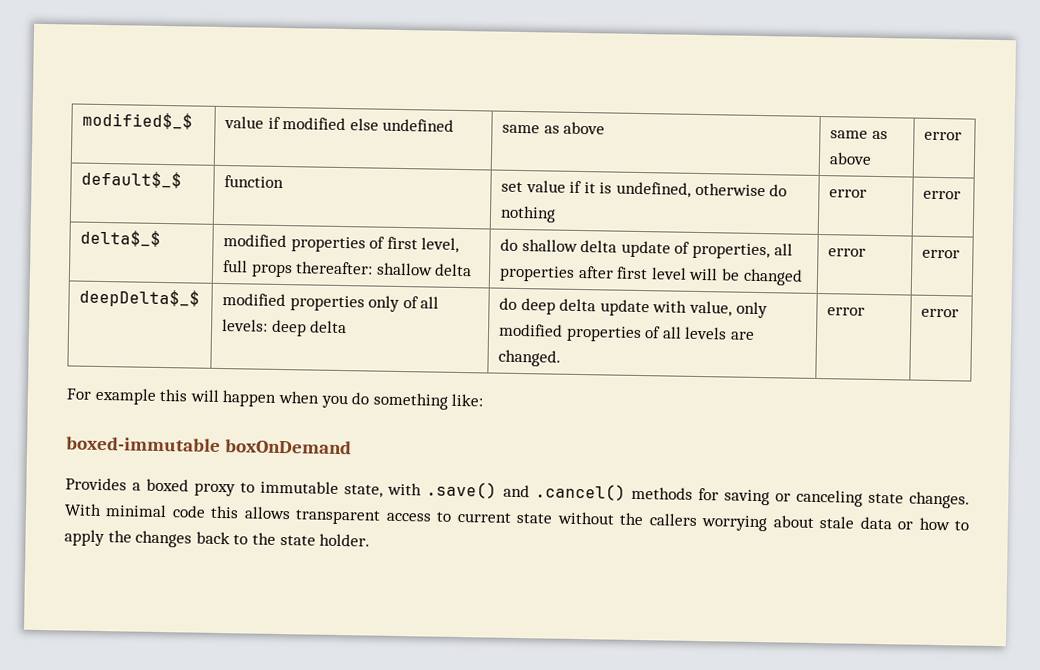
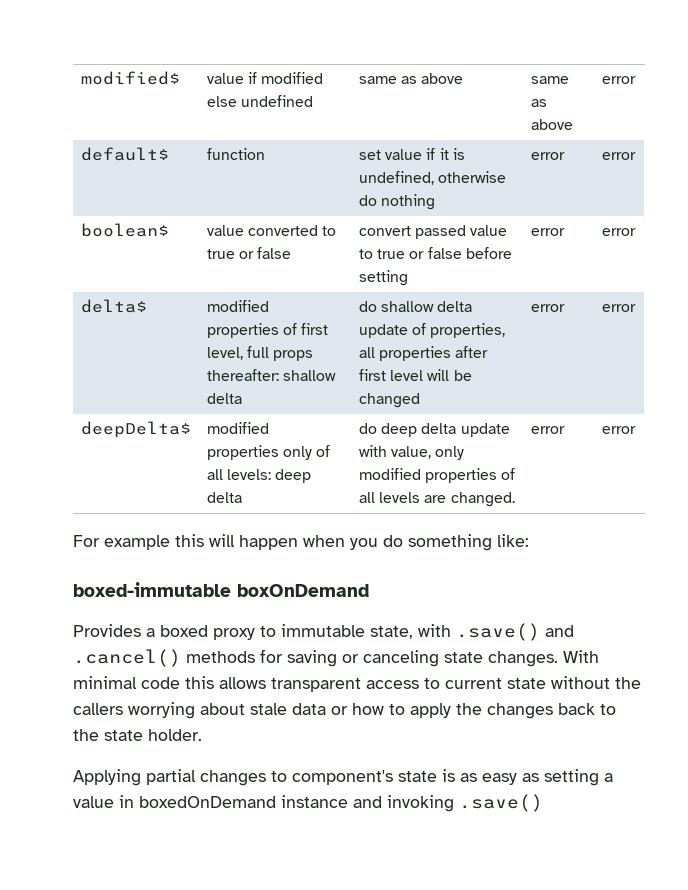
- modified$_$ | value if modified else undefined | same as above | same as above | error
+ modified$ | value if modified else undefined | same as above | same as above | error
- default$_$ | function | set value if it is undefined, otherwise do nothing | error | error
+ default$ | function | set value if it is undefined, otherwise do nothing | error | error
- delta$_$ | modified properties of first level, full props thereafter: shallow delta | do shallow delta update of properties, all properties after first level will be changed | error | error
+ boolean$ | value converted to true or false | convert passed value to true or false before setting | error | error
+ delta$ | modified properties of first level, full props thereafter: shallow delta | do shallow delta update of properties, all properties after first level will be changed | error | error
- deepDelta$_$ | modified properties only of all levels: deep delta | do deep delta update with value, only modified properties of all levels are changed. | error | error
+ deepDelta$ | modified properties only of all levels: deep delta | do deep delta update with value, only modified properties of all levels are changed. | error | error
+ Applying partial changes to component's state is as easy as setting a value in boxedOnDemand instance and invoking .save()

